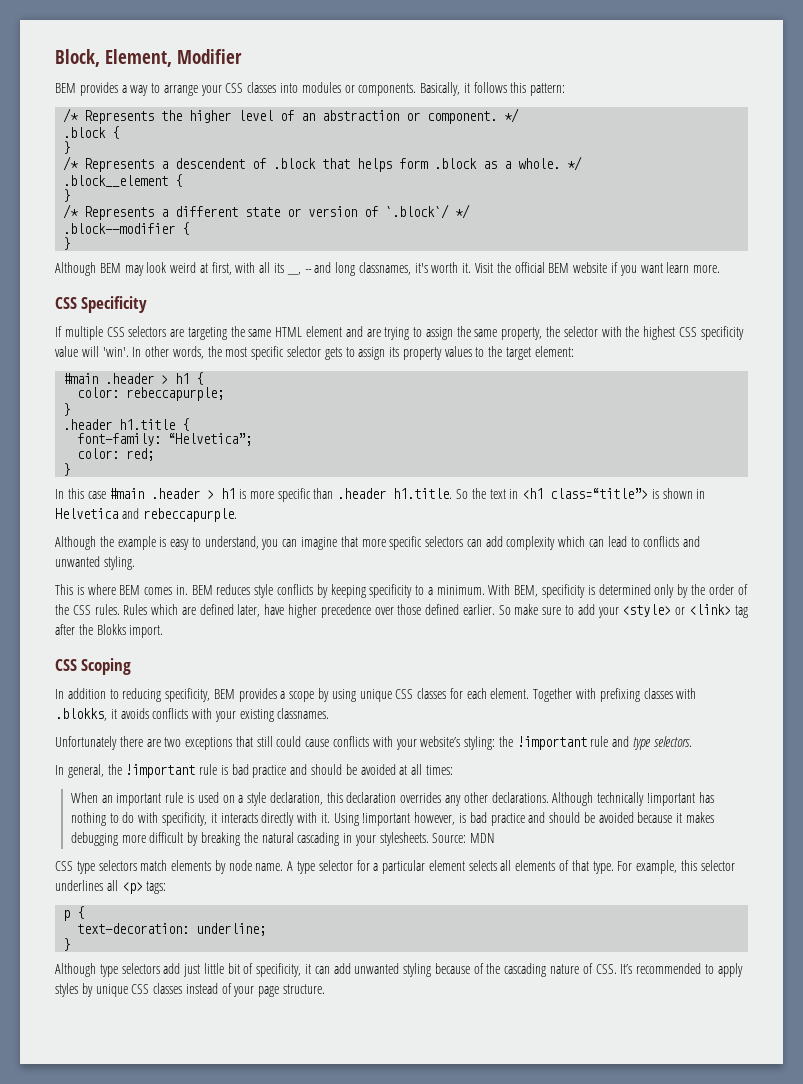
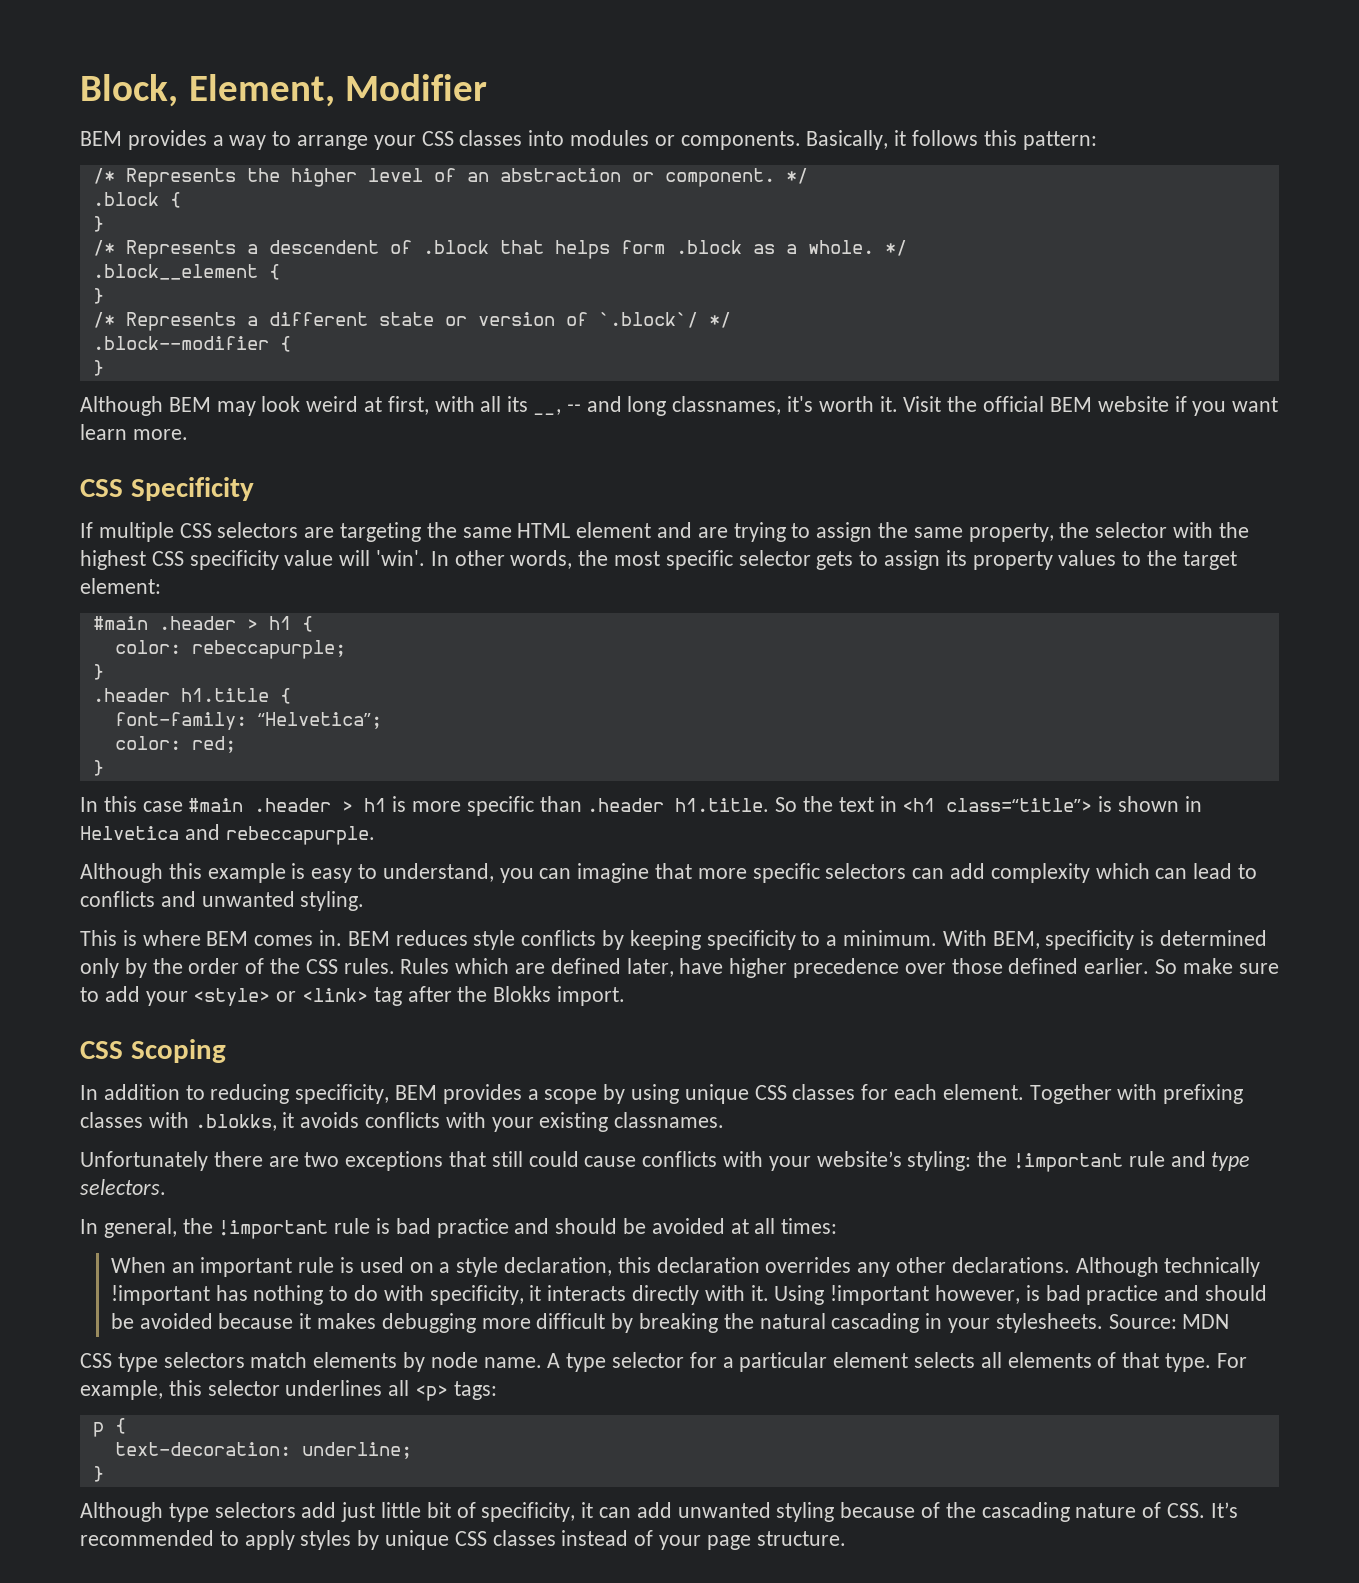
- Although the example is easy to understand, you can imagine that more specific selectors can add complexity which can lead to conflicts and unwanted styling.
+ Although this example is easy to understand, you can imagine that more specific selectors can add complexity which can lead to conflicts and unwanted styling.

